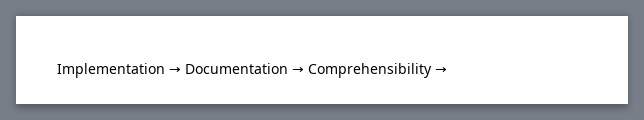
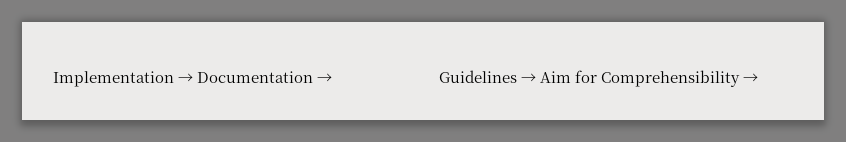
- Implementation → Documentation → Comprehensibility →
+ Implementation → Documentation → Guidelines → Aim for Comprehensibility →

